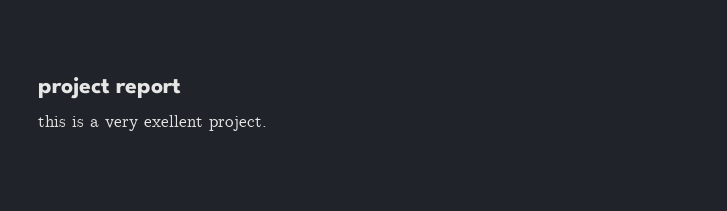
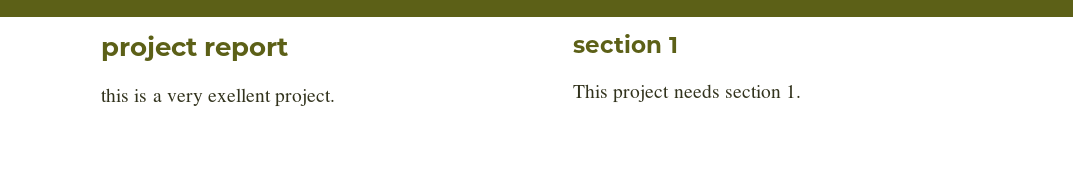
+ section 1
+ This project needs section 1.

